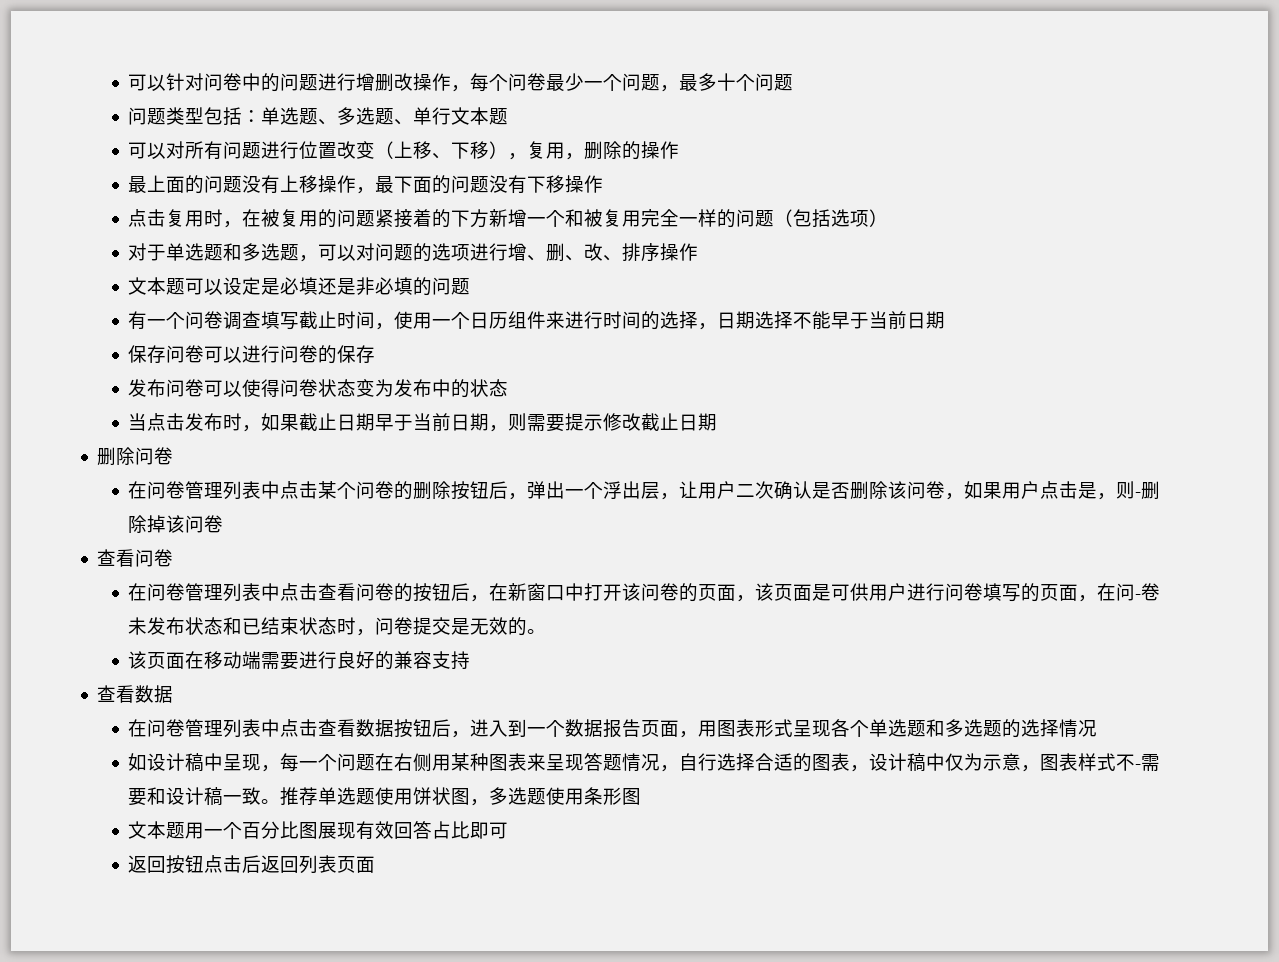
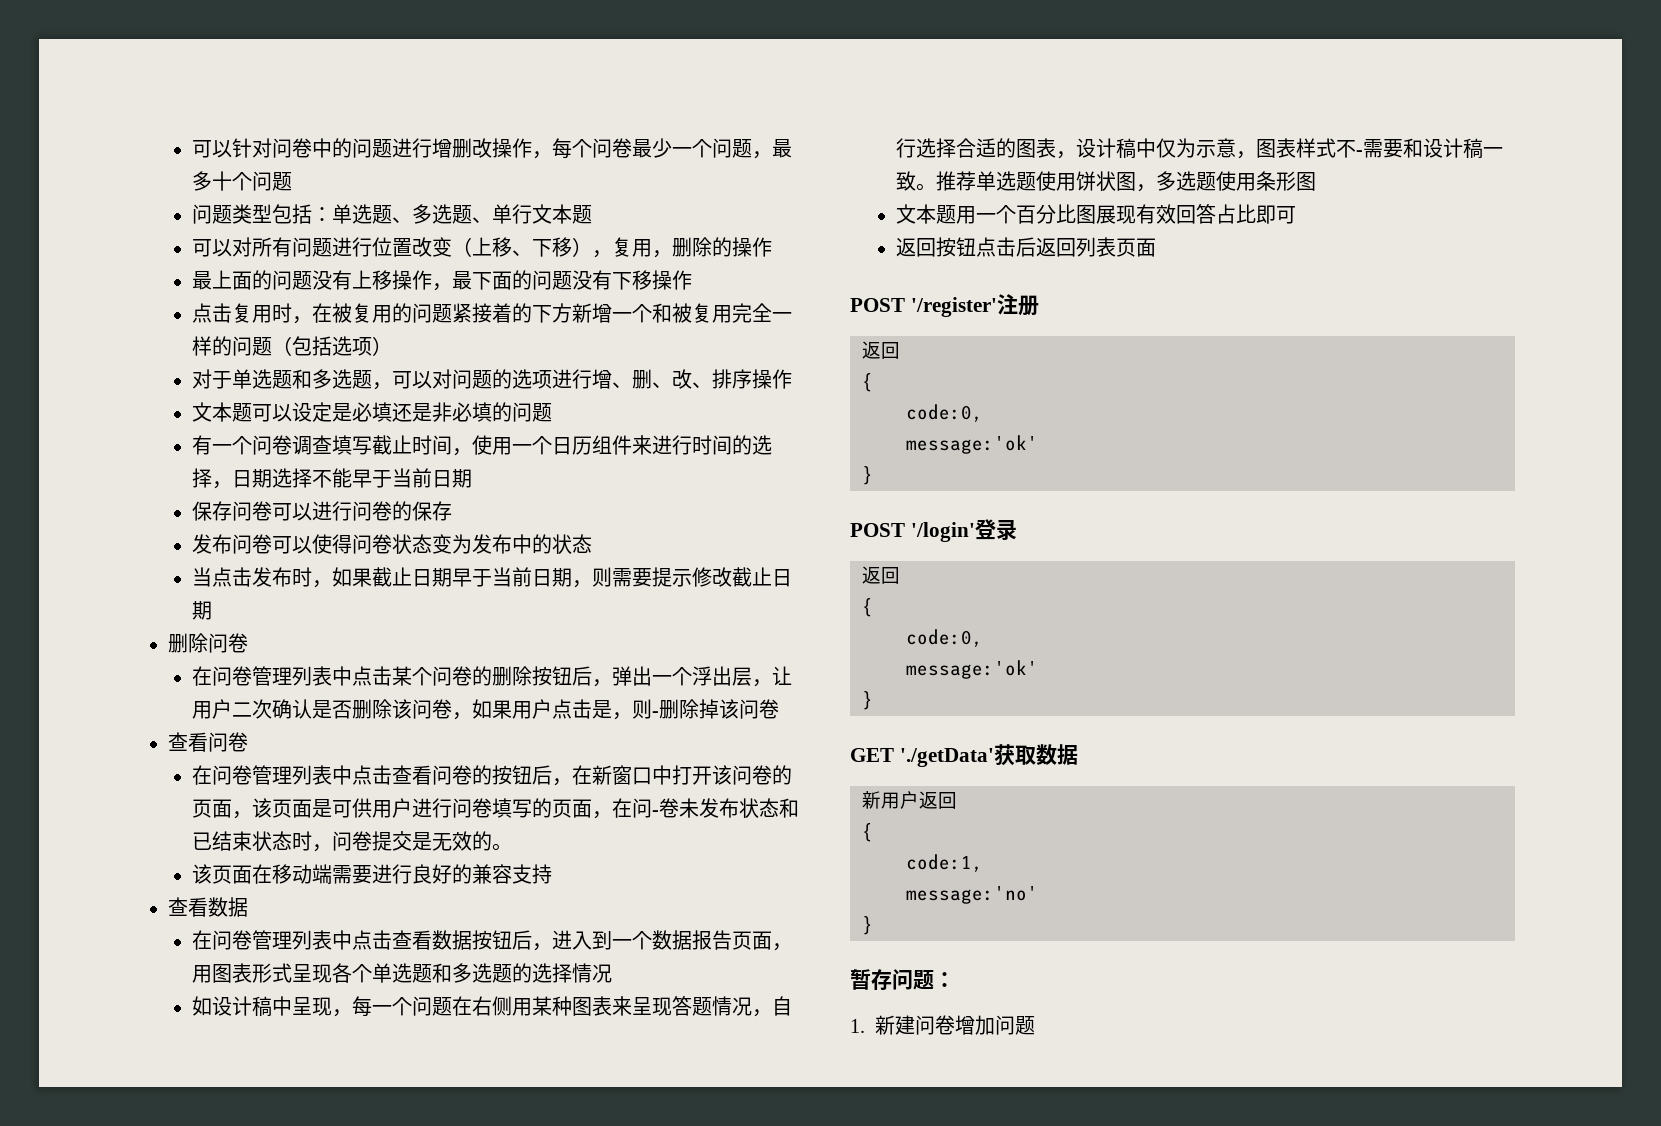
+ POST '/register'注册
+ 返回
+ {
+ code:0,
+ message:'ok'
+ }
+ POST '/login'登录
+ 返回
+ {
+ code:0,
+ message:'ok'
+ }
+ GET './getData'获取数据
+ 新用户返回
+ {
+ code:1,
+ message:'no'
+ }
+ 暂存问题：
+ 1.新建问卷增加问题

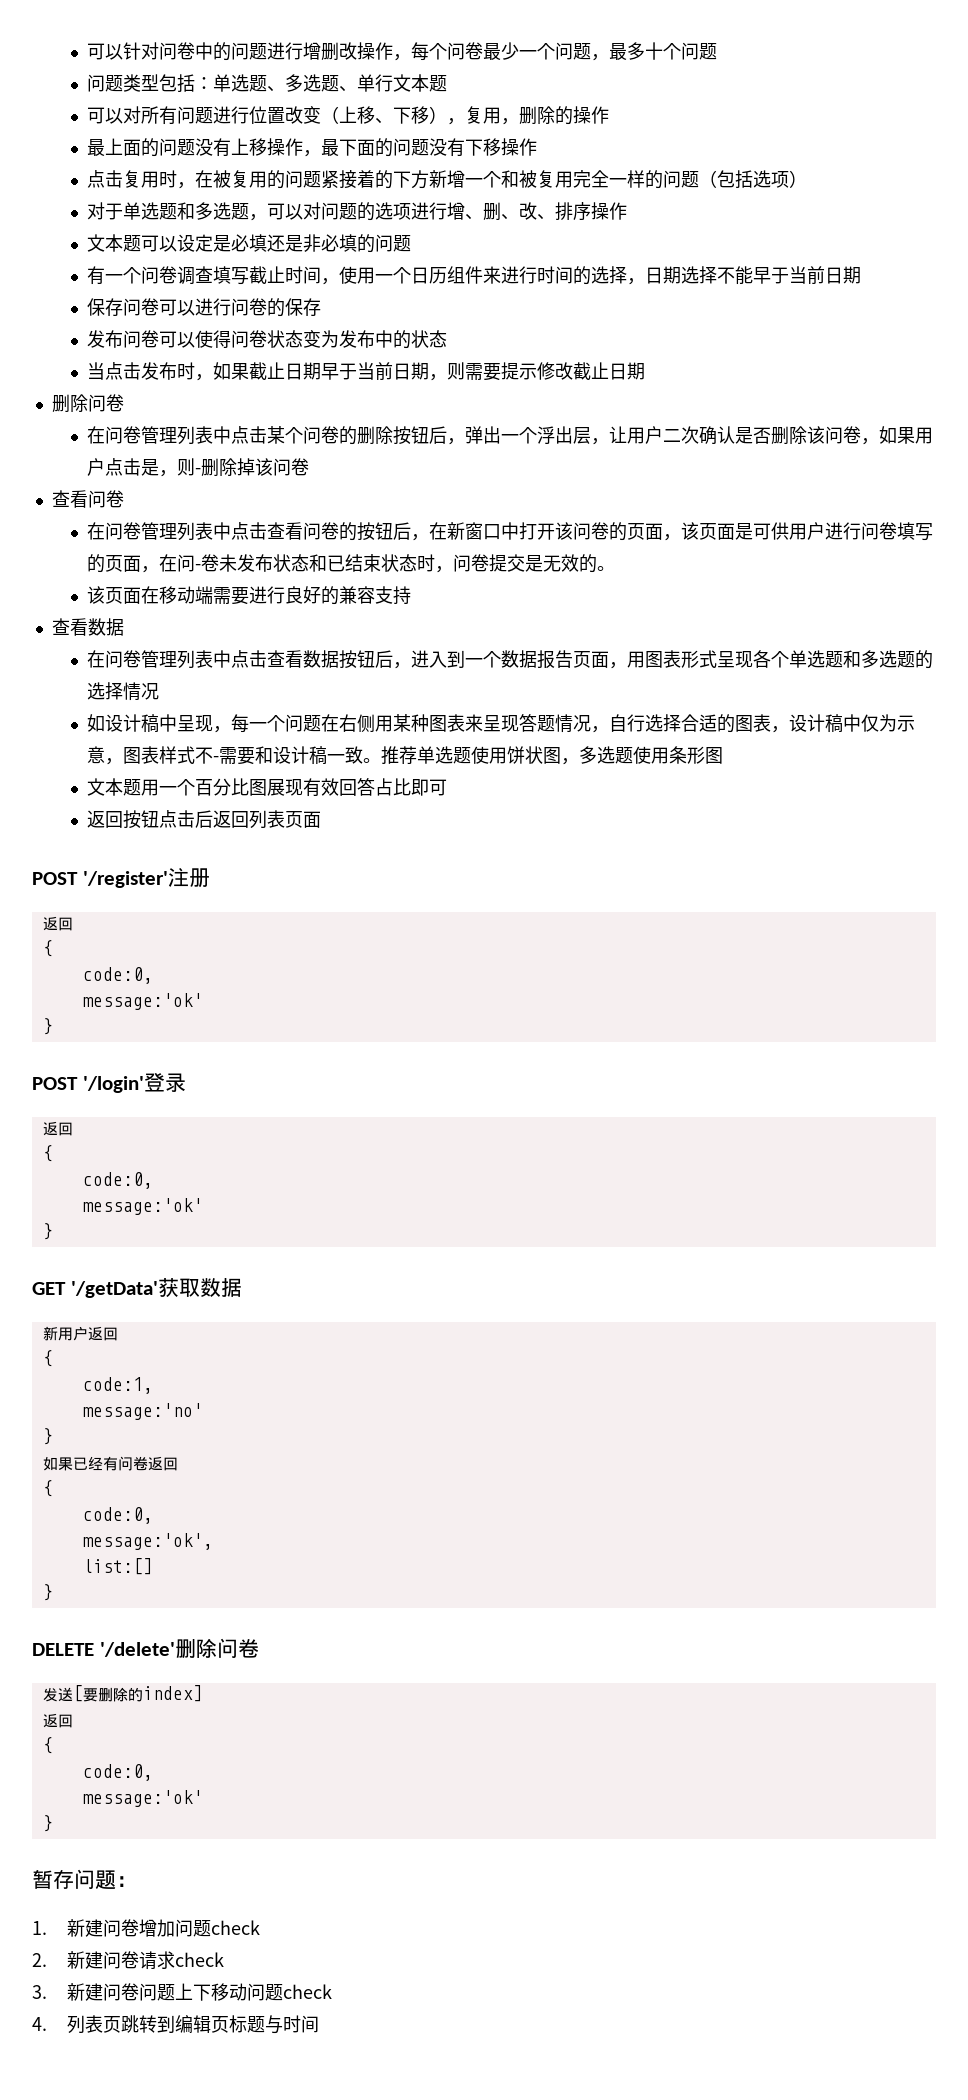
- GET './getData'获取数据
+ GET '/getData'获取数据
+ 如果已经有问卷返回
+ {
+ code:0,
+ message:'ok',
+ list:[]
+ }
+ DELETE '/delete'删除问卷
+ 发送[要删除的index]
+ 返回
+ {
+ code:0,
+ message:'ok'
+ }
- 1.新建问卷增加问题
+ 1.新建问卷增加问题check
+ 2.新建问卷请求check
+ 3.新建问卷问题上下移动问题check
+ 4.列表页跳转到编辑页标题与时间

